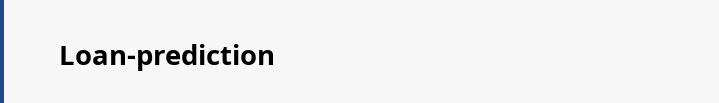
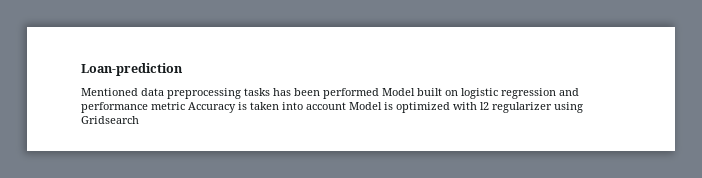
+ Mentioned data preprocessing tasks has been performed Model built on logistic regression and performance metric Accuracy is taken into account Model is optimized with l2 regularizer using Gridsearch

